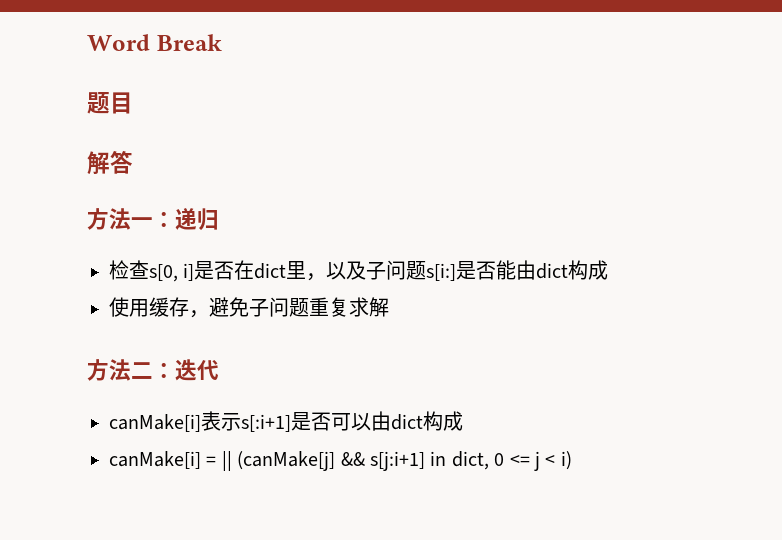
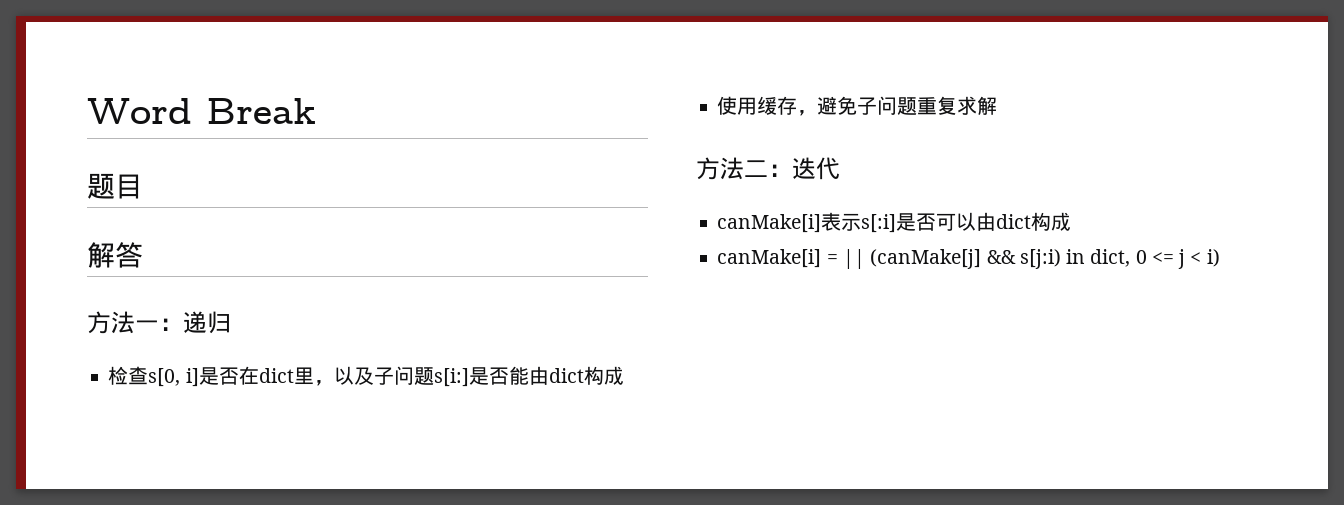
- canMake[i]表示s[:i+1]是否可以由dict构成
+ canMake[i]表示s[:i]是否可以由dict构成
- canMake[i] = || (canMake[j] && s[j:i+1] in dict, 0 <= j < i)
+ canMake[i] = || (canMake[j] && s[j:i) in dict, 0 <= j < i)

